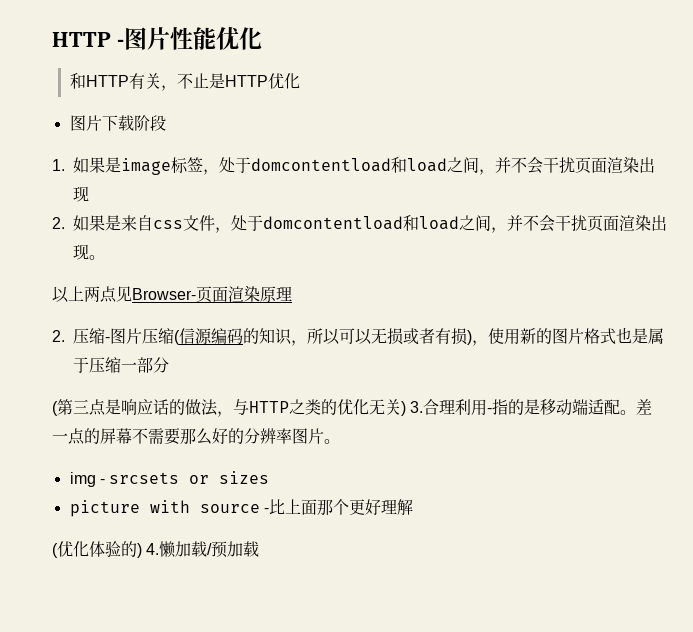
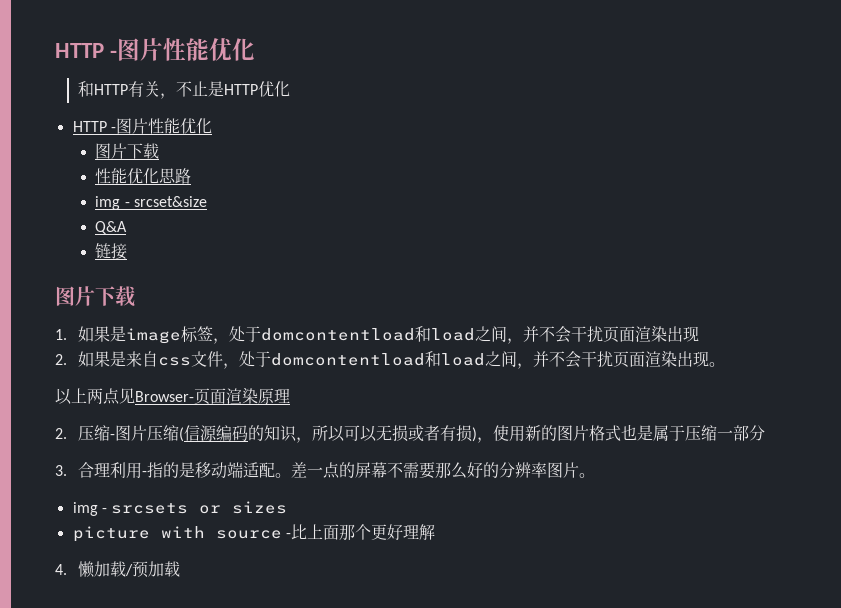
  和HTTP有关，不止是HTTP优化
- 图片下载阶段
+ HTTP -图片性能优化
+ 图片下载
+ 性能优化思路
+ img - srcset&size
+ Q&A
+ 链接
+ 图片下载
- (第三点是响应话的做法，与HTTP之类的优化无关) 3.合理利用-指的是移动端适配。
+ 3.合理利用-指的是移动端适配。
- (优化体验的) 4.懒加载/预加载
+ 4.懒加载/预加载

